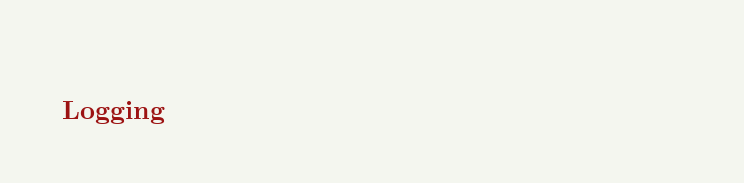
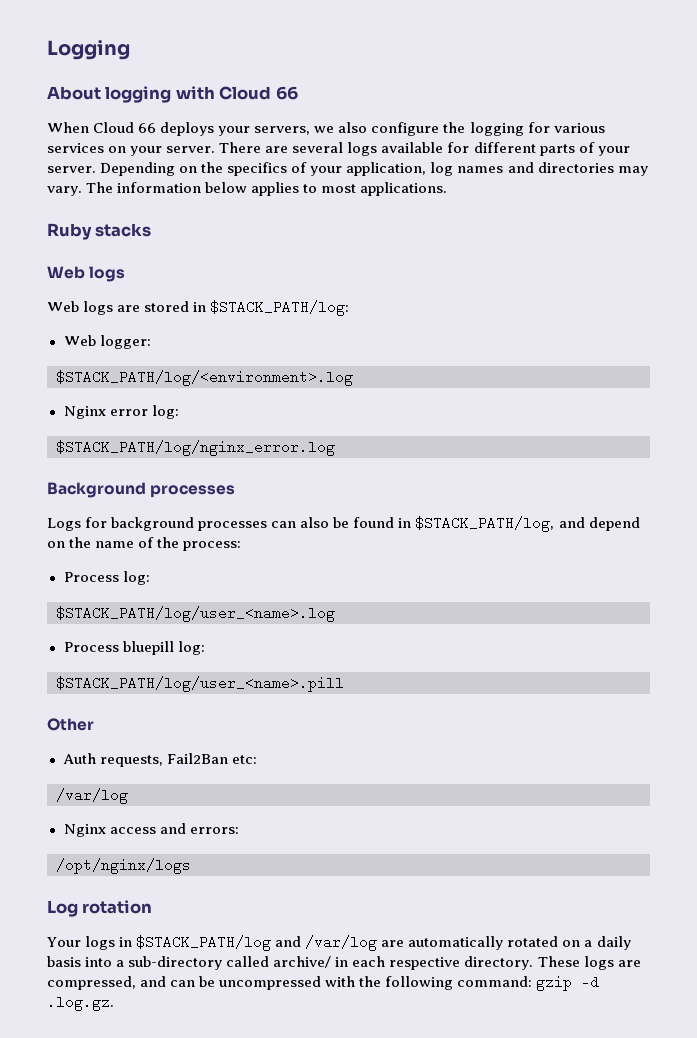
+ About logging with Cloud 66
+ When Cloud 66 deploys your servers, we also configure the logging for various services on your server. There are several logs available for different parts of your server. Depending on the specifics of your application, log names and directories may vary. The information below applies to most applications.
+ Ruby stacks
+ Web logs
+ Web logs are stored in $STACK_PATH/log:
+ Web logger:
+ $STACK_PATH/log/<environment>.log
+ Nginx error log:
+ $STACK_PATH/log/nginx_error.log
+ Background processes
+ Logs for background processes can also be found in $STACK_PATH/log, and depend on the name of the process:
+ Process log:
+ $STACK_PATH/log/user_<name>.log
+ Process bluepill log:
+ $STACK_PATH/log/user_<name>.pill
+ Other
+ Auth requests, Fail2Ban etc:
+ /var/log
+ Nginx access and errors:
+ /opt/nginx/logs
+ Log rotation
+ Your logs in $STACK_PATH/log and /var/log are automatically rotated on a daily basis into a sub-directory called archive/ in each respective directory. These logs are compressed, and can be uncompressed with the following command: gzip -d .log.gz.

